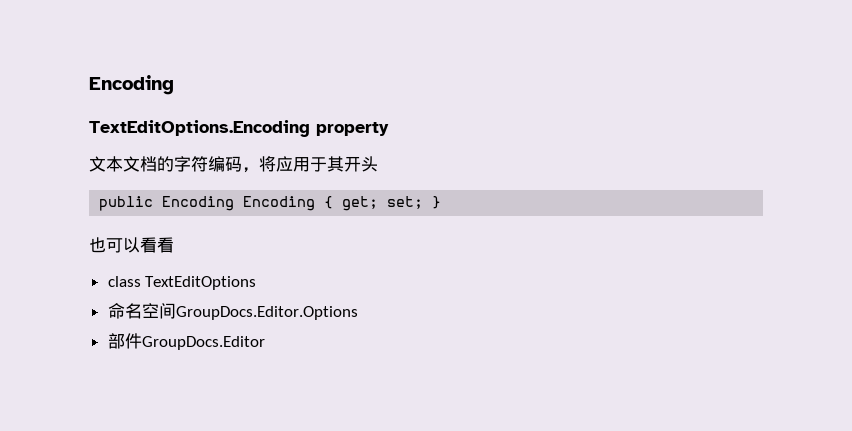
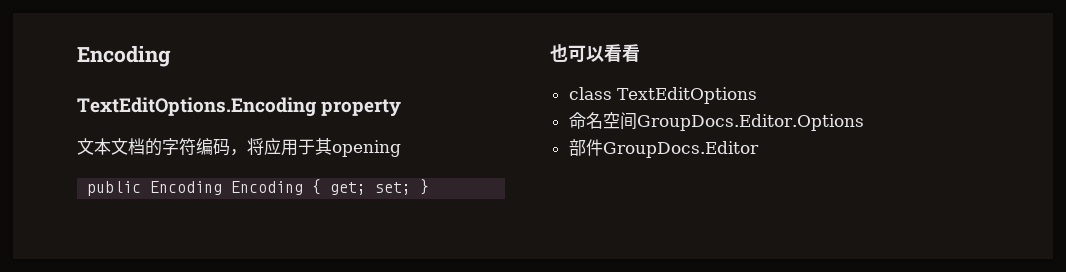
- 文本文档的字符编码，将应用于其开头
+ 文本文档的字符编码，将应用于其opening

